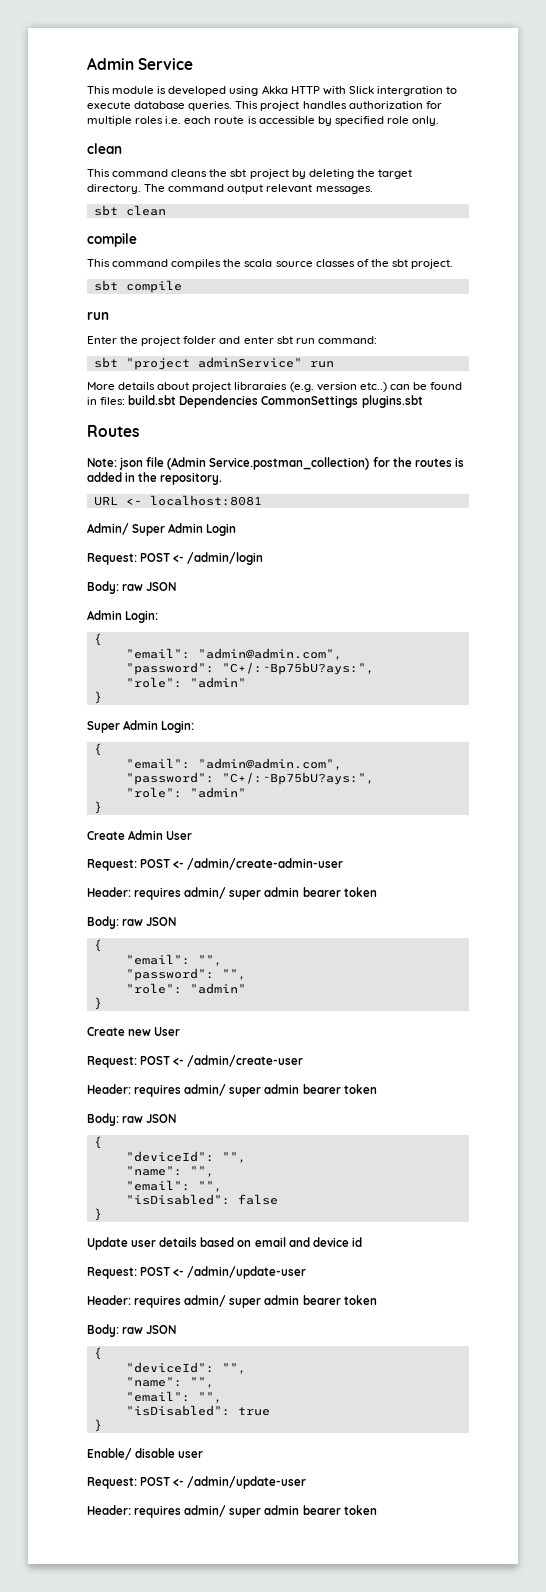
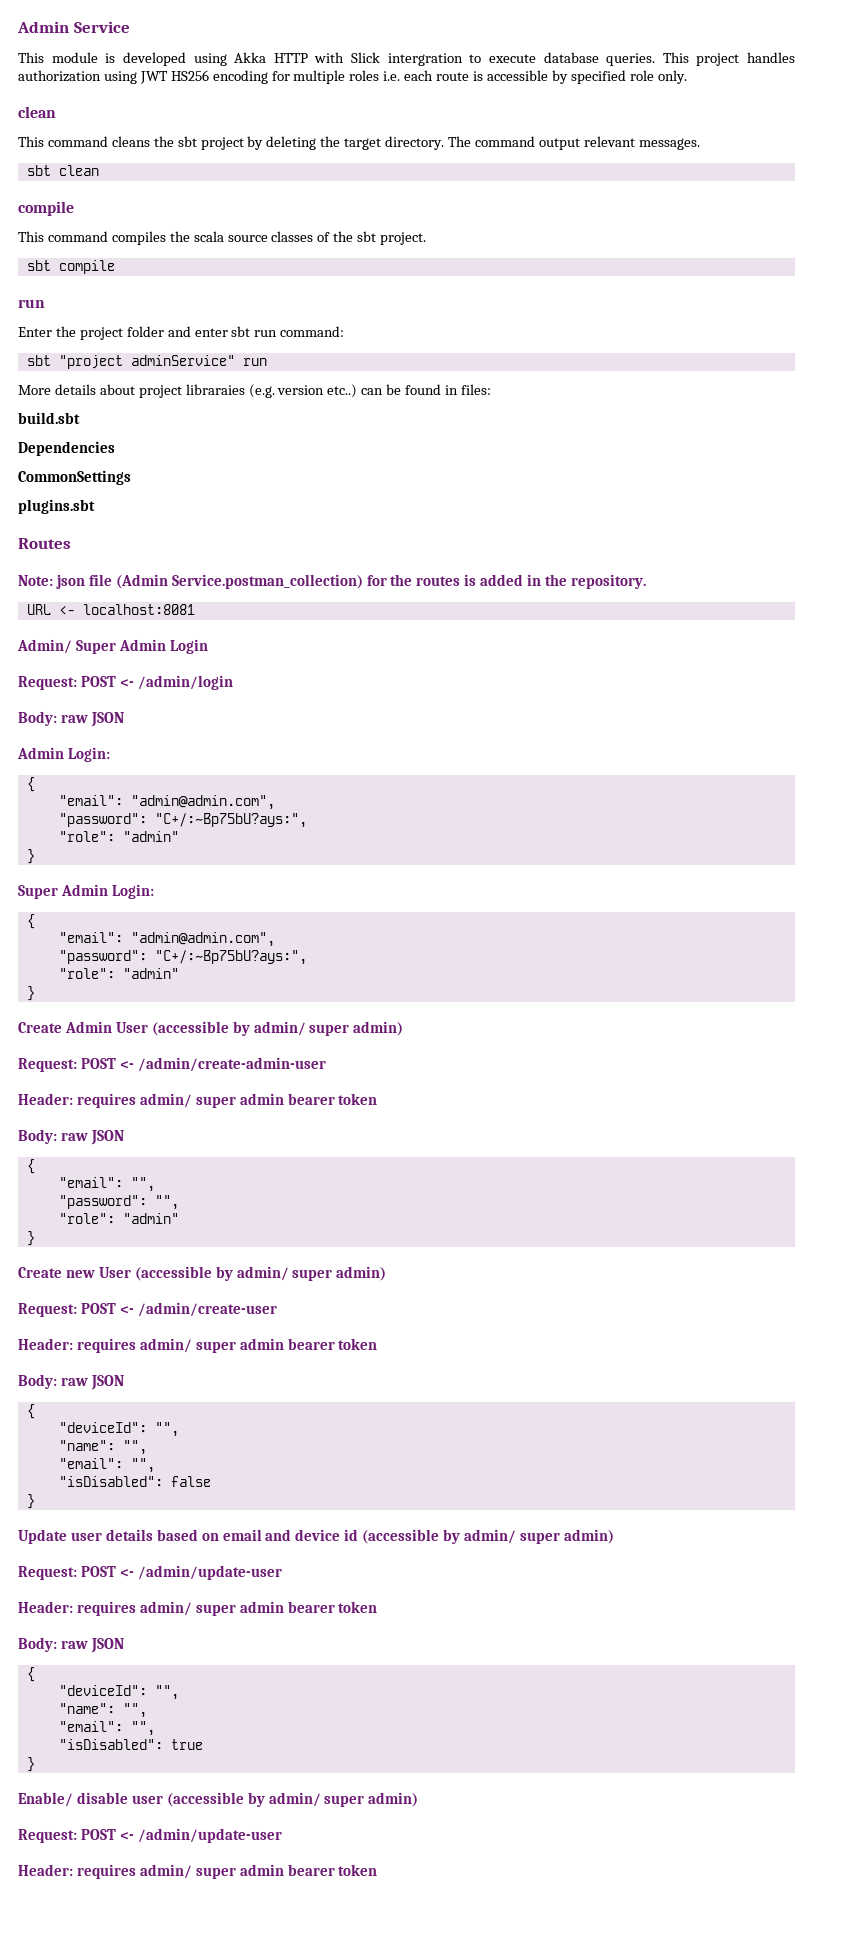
- This project handles authorization for multiple roles i.e. each route is accessible by specified role only.
+ This project handles authorization using JWT HS256 encoding for multiple roles i.e. each route is accessible by specified role only.
- More details about project libraraies (e.g. version etc..) can be found in files: build.sbt Dependencies CommonSettings plugins.sbt
+ More details about project libraraies (e.g. version etc..) can be found in files:
+ build.sbt
+ Dependencies
+ CommonSettings
+ plugins.sbt
- Create Admin User
+ Create Admin User (accessible by admin/ super admin)
- Create new User
+ Create new User (accessible by admin/ super admin)
- Update user details based on email and device id
+ Update user details based on email and device id (accessible by admin/ super admin)
- Enable/ disable user
+ Enable/ disable user (accessible by admin/ super admin)

